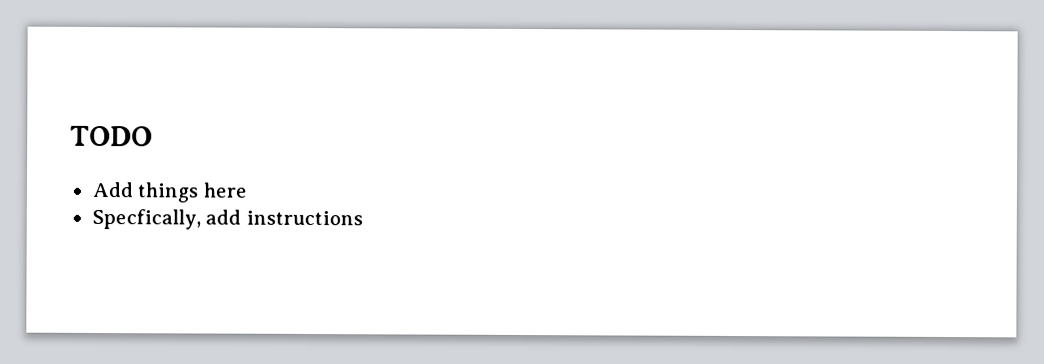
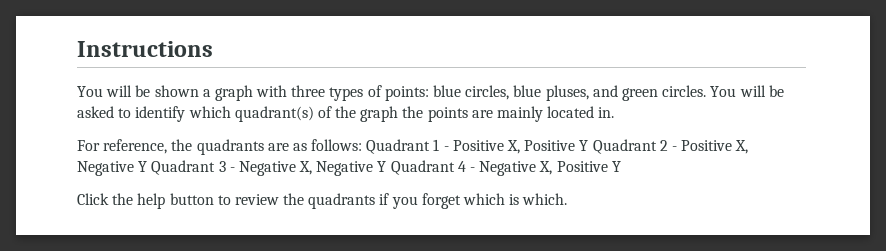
- TODO
- Add things here
- Specfically, add instructions
+ Instructions
+ You will be shown a graph with three types of points: blue circles, blue pluses, and green circles. You will be asked to identify which quadrant(s) of the graph the points are mainly located in.
+ For reference, the quadrants are as follows: Quadrant 1 - Positive X, Positive Y Quadrant 2 - Positive X, Negative Y Quadrant 3 - Negative X, Negative Y Quadrant 4 - Negative X, Positive Y
+ Click the help button to review the quadrants if you forget which is which.

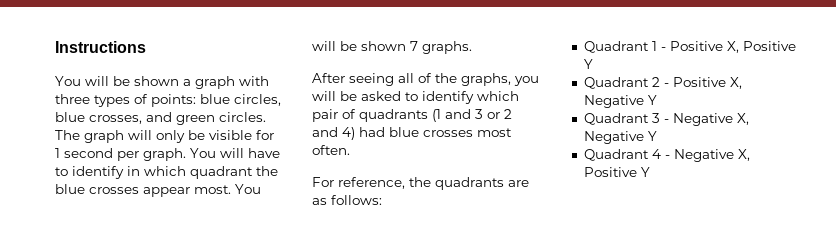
- You will be shown a graph with three types of points: blue circles, blue pluses, and green circles.
+ You will be shown a graph with three types of points: blue circles, blue crosses, and green circles.
- You will be asked to identify which quadrant(s) of the graph the points are mainly located in.
+ The graph will only be visible for 1 second per graph. You will have to identify in which quadrant the blue crosses appear most. You will be shown 7 graphs.
+ After seeing all of the graphs, you will be asked to identify which pair of quadrants (1 and 3 or 2 and 4) had blue crosses most often.
- For reference, the quadrants are as follows: Quadrant 1 - Positive X, Positive Y Quadrant 2 - Positive X, Negative Y Quadrant 3 - Negative X, Negative Y Quadrant 4 - Negative X, Positive Y
+ For reference, the quadrants are as follows:
+ Quadrant 1 - Positive X, Positive Y
+ Quadrant 2 - Positive X, Negative Y
+ Quadrant 3 - Negative X, Negative Y
+ Quadrant 4 - Negative X, Positive Y
- Click the help button to review the quadrants if you forget which is which.

